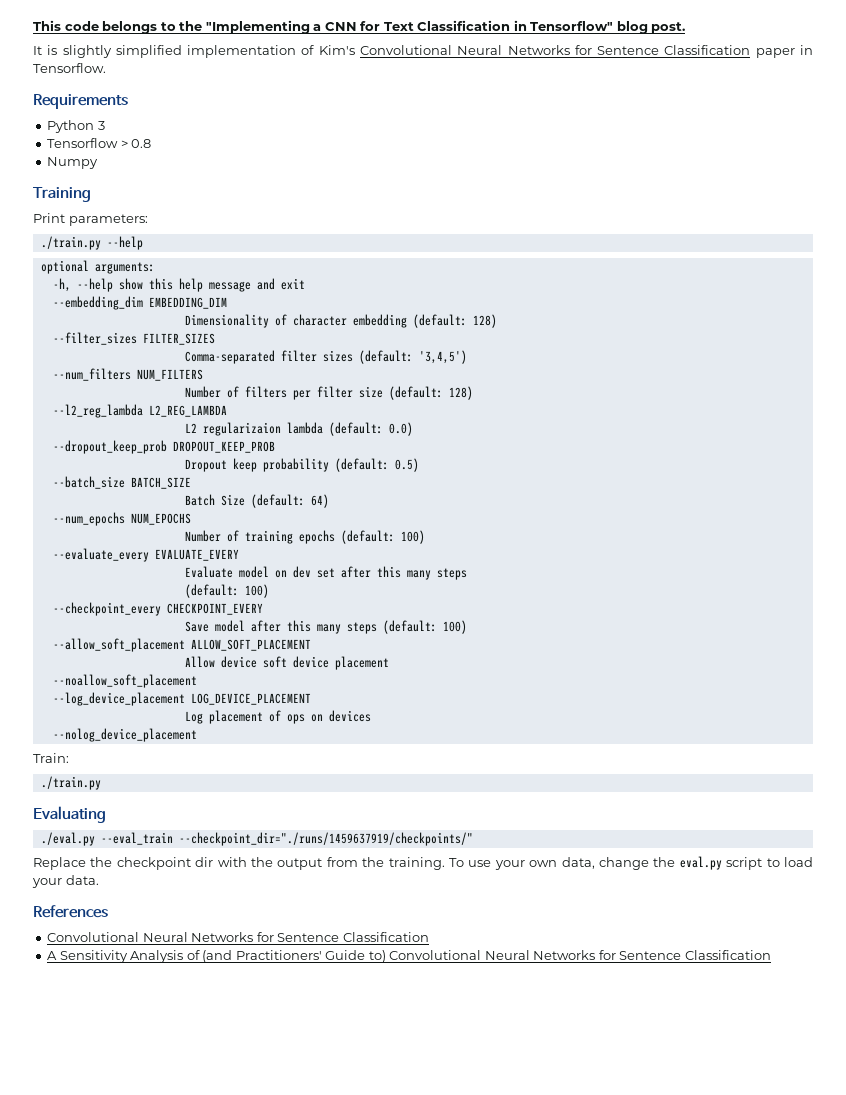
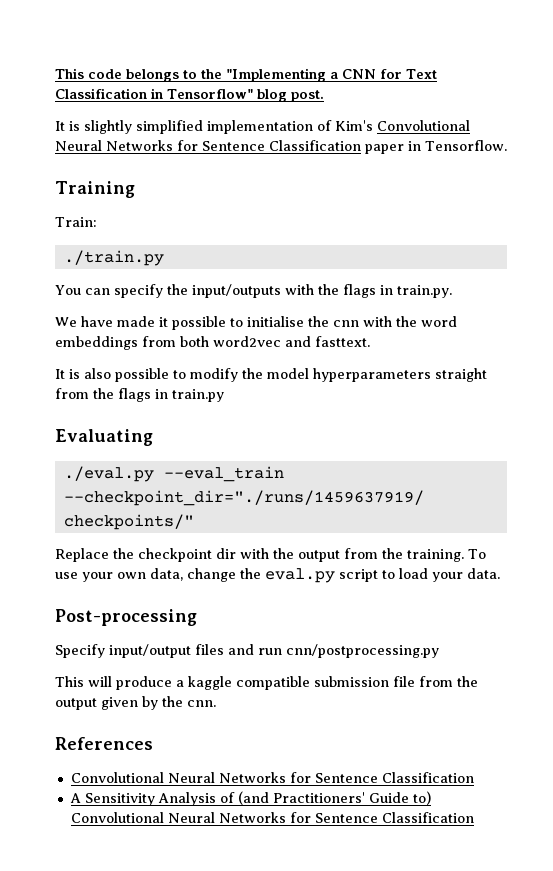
- Requirements
- Python 3
- Tensorflow > 0.8
- Numpy
  Training
- Print parameters:
- ./train.py --help
- optional arguments:
- -h, --help show this help message and exit
- --embedding_dim EMBEDDING_DIM
- Dimensionality of character embedding (default: 128)
- --filter_sizes FILTER_SIZES
- Comma-separated filter sizes (default: '3,4,5')
- --num_filters NUM_FILTERS
- Number of filters per filter size (default: 128)
- --l2_reg_lambda L2_REG_LAMBDA
- L2 regularizaion lambda (default: 0.0)
- --dropout_keep_prob DROPOUT_KEEP_PROB
- Dropout keep probability (default: 0.5)
- --batch_size BATCH_SIZE
- Batch Size (default: 64)
- --num_epochs NUM_EPOCHS
- Number of training epochs (default: 100)
- --evaluate_every EVALUATE_EVERY
- Evaluate model on dev set after this many steps
- (default: 100)
- --checkpoint_every CHECKPOINT_EVERY
- Save model after this many steps (default: 100)
- --allow_soft_placement ALLOW_SOFT_PLACEMENT
- Allow device soft device placement
- --noallow_soft_placement
- --log_device_placement LOG_DEVICE_PLACEMENT
- Log placement of ops on devices
- --nolog_device_placement
  Train:
  ./train.py
+ You can specify the input/outputs with the flags in train.py.
+ We have made it possible to initialise the cnn with the word embeddings from both word2vec and fasttext.
+ It is also possible to modify the model hyperparameters straight from the flags in train.py
+ Post-processing
+ Specify input/output files and run cnn/postprocessing.py
+ This will produce a kaggle compatible submission file from the output given by the cnn.

